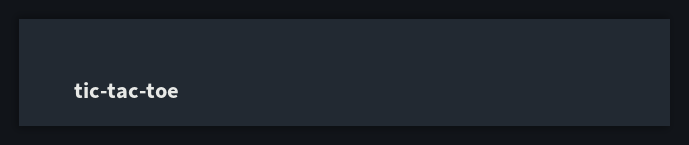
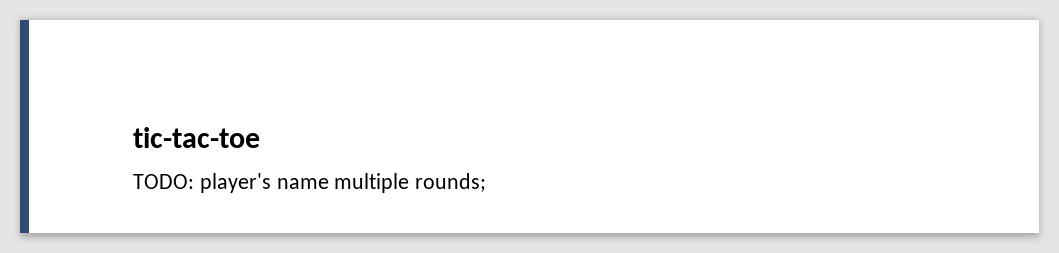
+ TODO: player's name multiple rounds;

